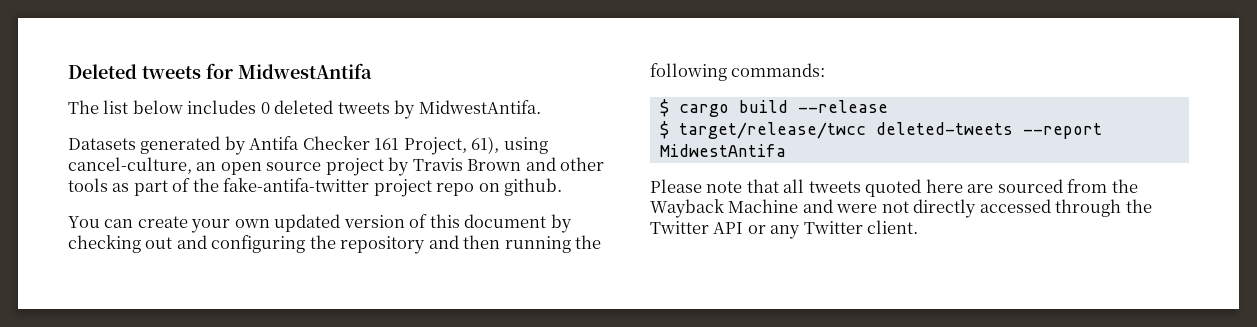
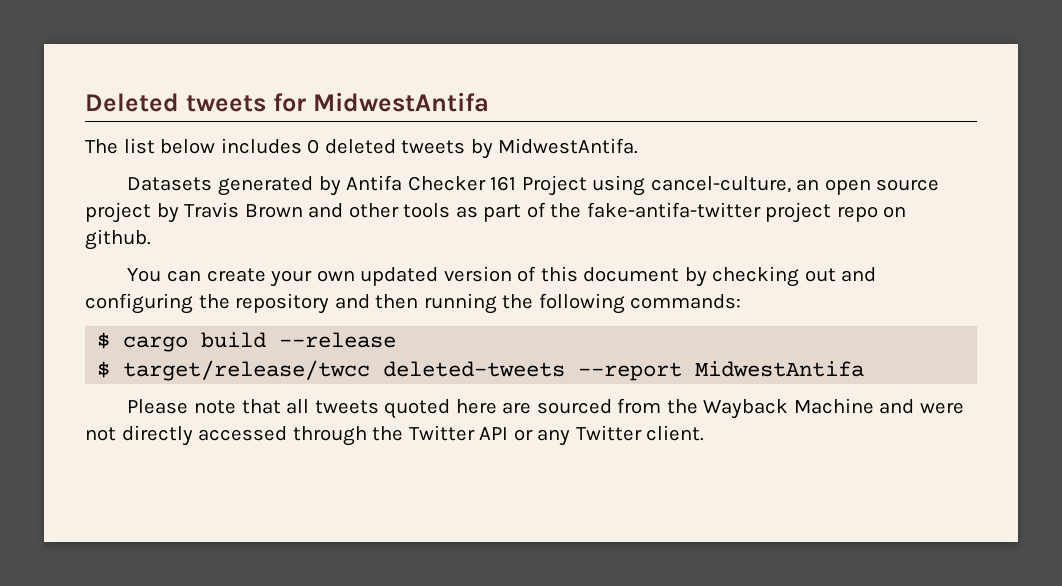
- Datasets generated by Antifa Checker 161 Project, 61), using cancel-culture, an open source project by Travis Brown and other tools as part of the fake-antifa-twitter project repo on github.
+ Datasets generated by Antifa Checker 161 Project using cancel-culture, an open source project by Travis Brown and other tools as part of the fake-antifa-twitter project repo on github.

